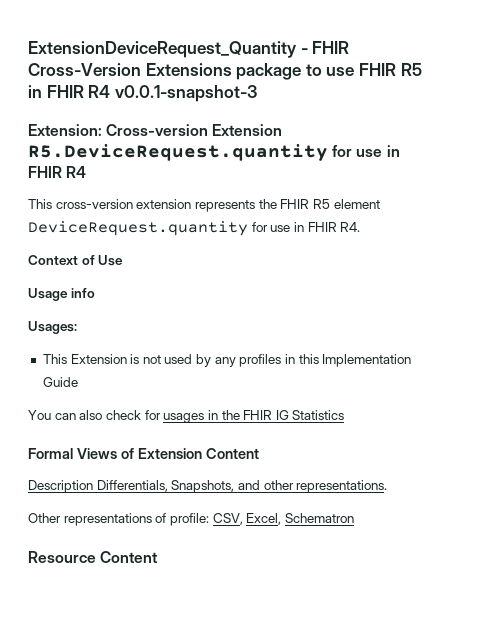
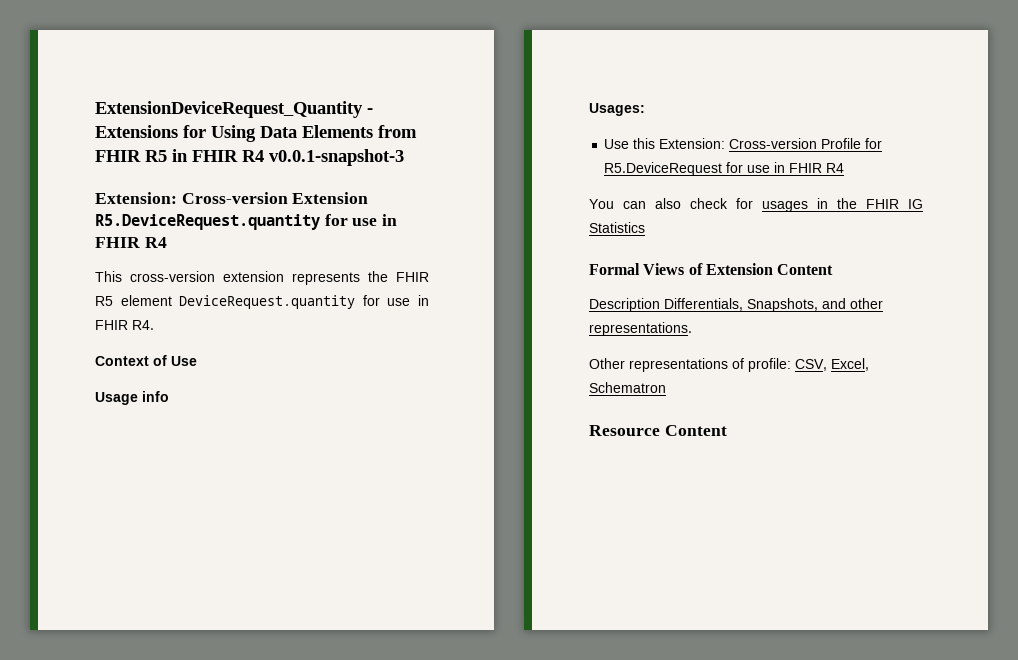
- ExtensionDeviceRequest_Quantity - FHIR Cross-Version Extensions package to use FHIR R5 in FHIR R4 v0.0.1-snapshot-3
+ ExtensionDeviceRequest_Quantity - Extensions for Using Data Elements from FHIR R5 in FHIR R4 v0.0.1-snapshot-3
- This Extension is not used by any profiles in this Implementation Guide
+ Use this Extension: Cross-version Profile for R5.DeviceRequest for use in FHIR R4

